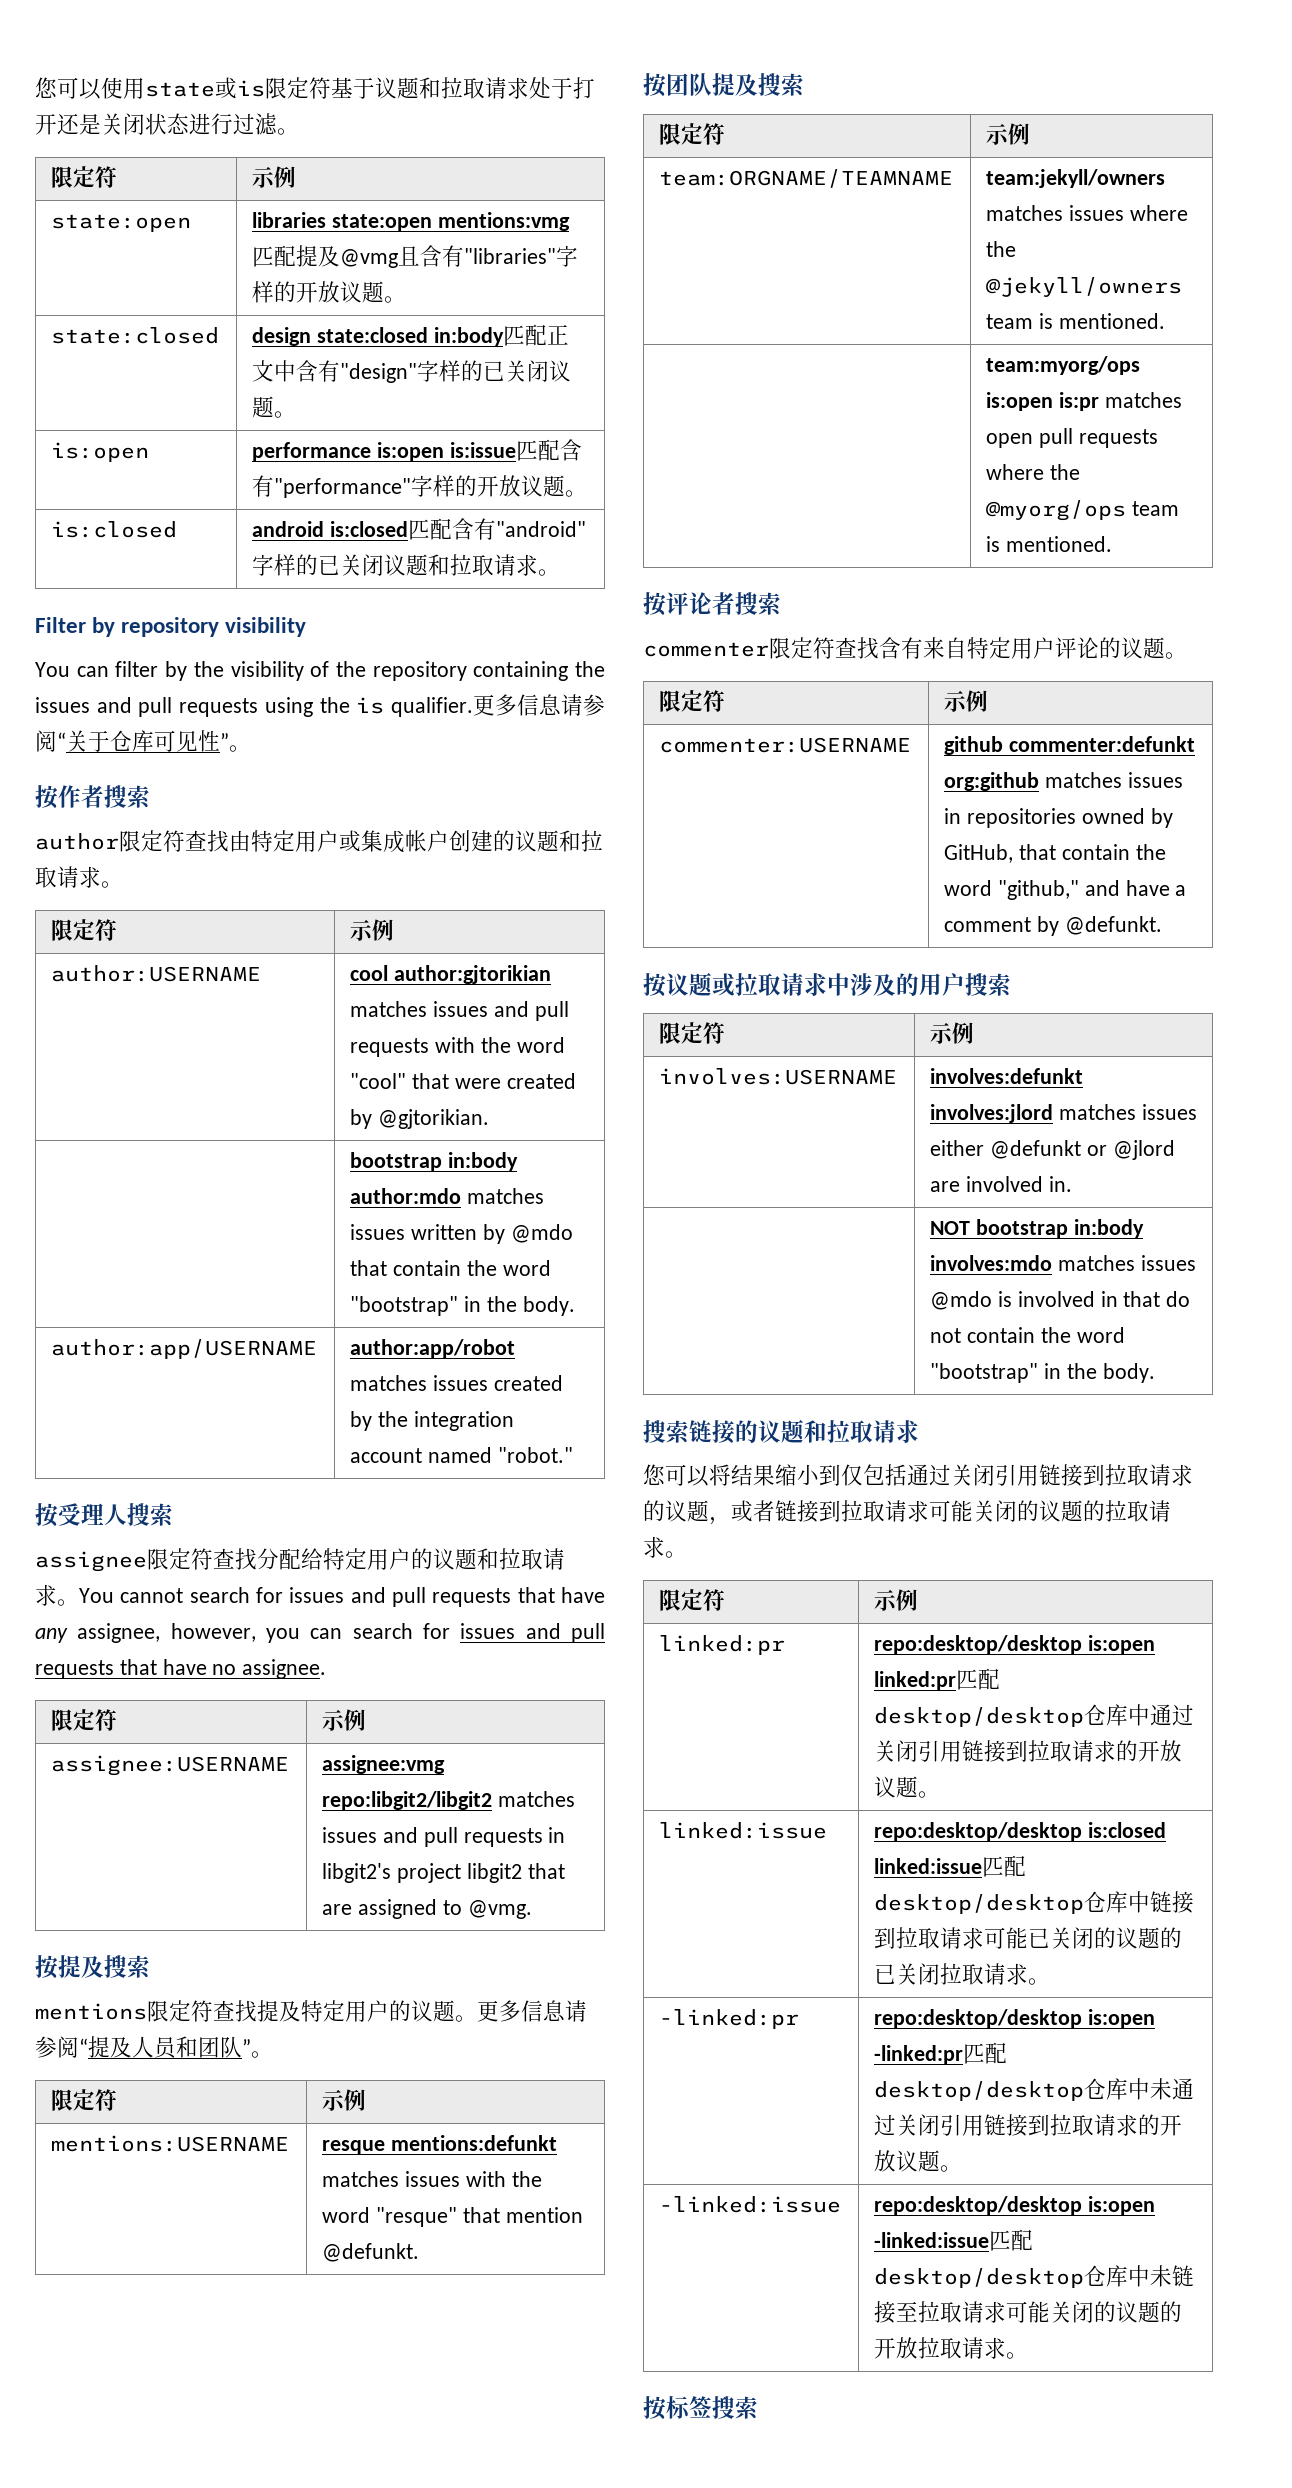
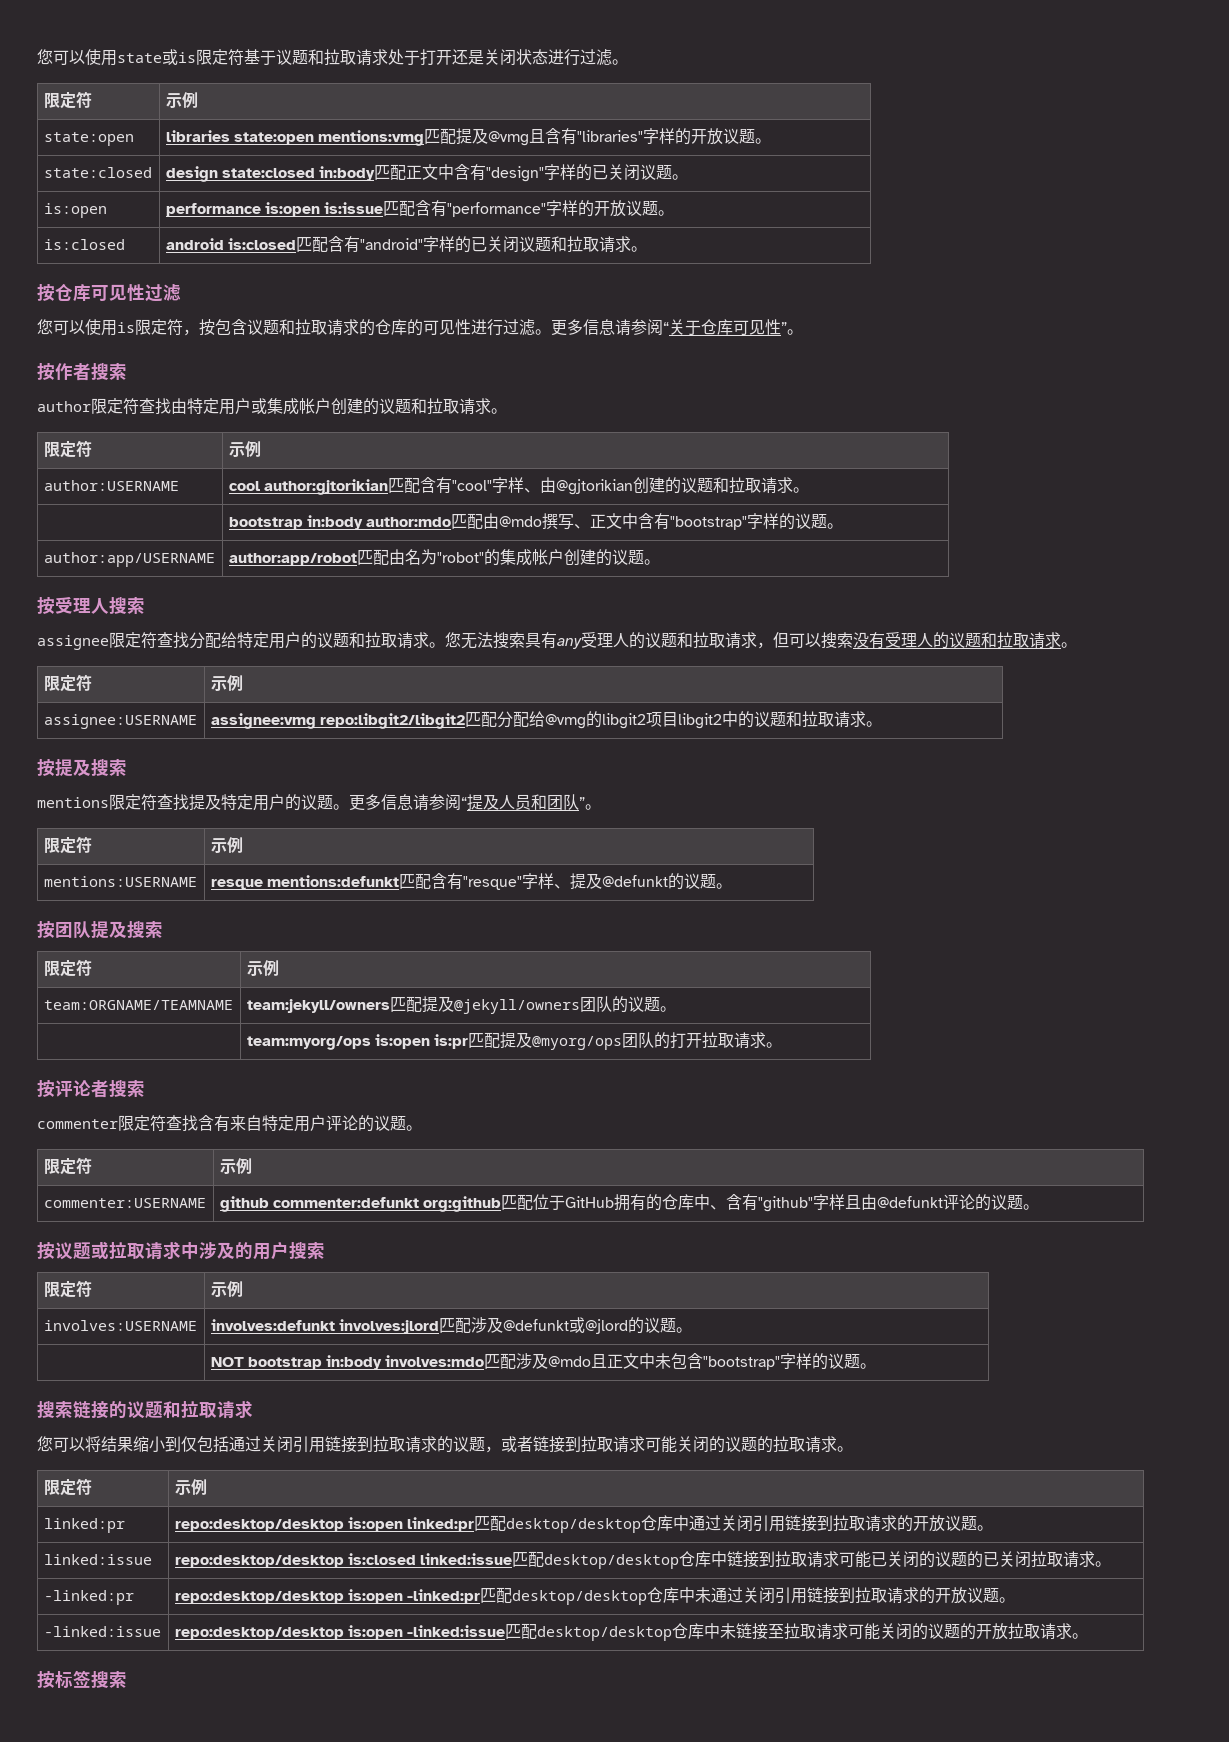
- Filter by repository visibility
- You can filter by the visibility of the repository containing the issues and pull requests using the is qualifier.
+ 按仓库可见性过滤
+ 您可以使用is限定符，按包含议题和拉取请求的仓库的可见性进行过滤。
- author:USERNAME | cool author:gjtorikian matches issues and pull requests with the word "cool" that were created by @gjtorikian.
- | bootstrap in:body author:mdo matches issues written by @mdo that contain the word "bootstrap" in the body.
- author:app/USERNAME | author:app/robot matches issues created by the integration account named "robot."
+ author:USERNAME | cool author:gjtorikian匹配含有"cool"字样、由@gjtorikian创建的议题和拉取请求。
+ | bootstrap in:body author:mdo匹配由@mdo撰写、正文中含有"bootstrap"字样的议题。
+ author:app/USERNAME | author:app/robot匹配由名为"robot"的集成帐户创建的议题。
- You cannot search for issues and pull requests that have any assignee, however, you can search for issues and pull requests that have no assignee.
+ 您无法搜索具有any受理人的议题和拉取请求，但可以搜索没有受理人的议题和拉取请求。
- assignee:USERNAME | assignee:vmg repo:libgit2/libgit2 matches issues and pull requests in libgit2's project libgit2 that are assigned to @vmg.
+ assignee:USERNAME | assignee:vmg repo:libgit2/libgit2匹配分配给@vmg的libgit2项目libgit2中的议题和拉取请求。
- mentions:USERNAME | resque mentions:defunkt matches issues with the word "resque" that mention @defunkt.
+ mentions:USERNAME | resque mentions:defunkt匹配含有"resque"字样、提及@defunkt的议题。
- team:ORGNAME/TEAMNAME | team:jekyll/owners matches issues where the @jekyll/owners team is mentioned.
- | team:myorg/ops is:open is:pr matches open pull requests where the @myorg/ops team is mentioned.
+ team:ORGNAME/TEAMNAME | team:jekyll/owners匹配提及@jekyll/owners团队的议题。
+ | team:myorg/ops is:open is:pr匹配提及@myorg/ops团队的打开拉取请求。
- commenter:USERNAME | github commenter:defunkt org:github matches issues in repositories owned by GitHub, that contain the word "github," and have a comment by @defunkt.
+ commenter:USERNAME | github commenter:defunkt org:github匹配位于GitHub拥有的仓库中、含有"github"字样且由@defunkt评论的议题。
- involves:USERNAME | involves:defunkt involves:jlord matches issues either @defunkt or @jlord are involved in.
- | NOT bootstrap in:body involves:mdo matches issues @mdo is involved in that do not contain the word "bootstrap" in the body.
+ involves:USERNAME | involves:defunkt involves:jlord匹配涉及@defunkt或@jlord的议题。
+ | NOT bootstrap in:body involves:mdo匹配涉及@mdo且正文中未包含"bootstrap"字样的议题。

